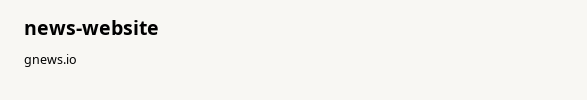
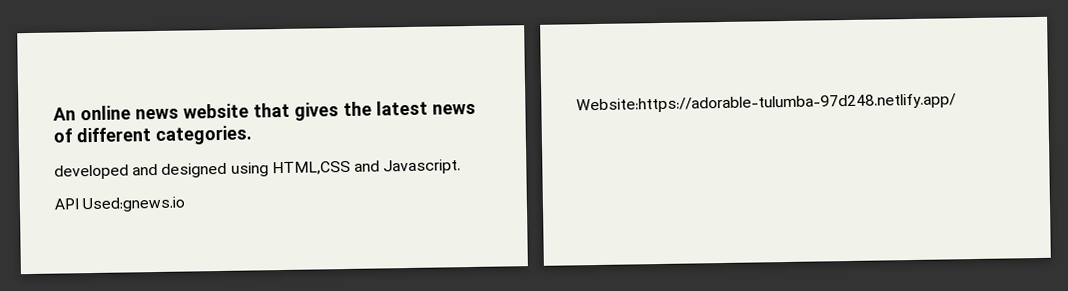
- news-website
- gnews.io
+ An online news website that gives the latest news of different categories.
+ developed and designed using HTML,CSS and Javascript.
+ API Used:gnews.io Website:https://adorable-tulumba-97d248.netlify.app/

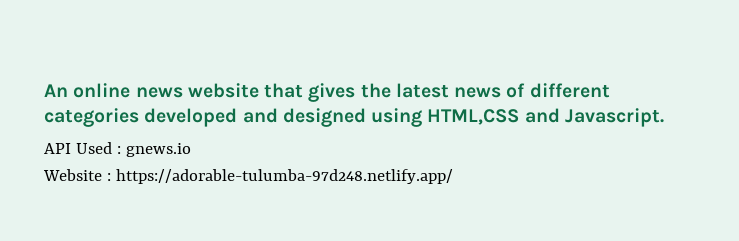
- An online news website that gives the latest news of different categories.
- developed and designed using HTML,CSS and Javascript.
+ An online news website that gives the latest news of different categories developed and designed using HTML,CSS and Javascript.
- API Used:gnews.io Website:https://adorable-tulumba-97d248.netlify.app/
+ API Used : gnews.io
+ Website : https://adorable-tulumba-97d248.netlify.app/

